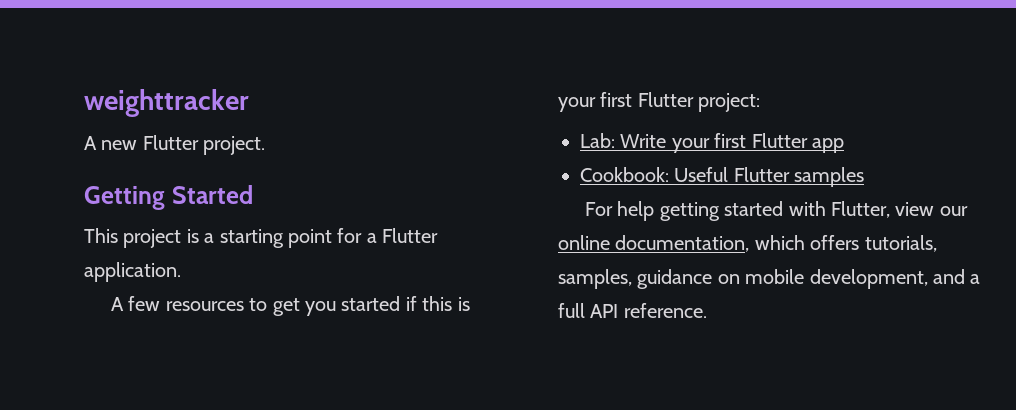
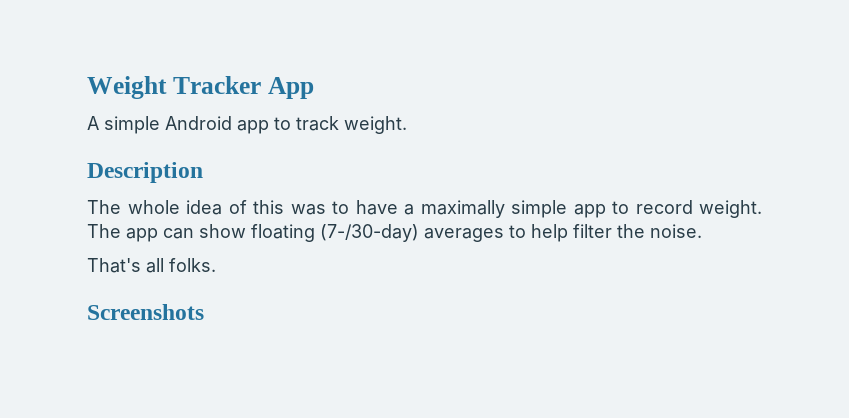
- weighttracker
- A new Flutter project.
- Getting Started
- This project is a starting point for a Flutter application.
- A few resources to get you started if this is your first Flutter project:
- Lab: Write your first Flutter app
- Cookbook: Useful Flutter samples
- For help getting started with Flutter, view our online documentation, which offers tutorials, samples, guidance on mobile development, and a full API reference.
+ Weight Tracker App
+ A simple Android app to track weight.
+ Description
+ The whole idea of this was to have a maximally simple app to record weight. The app can show floating (7-/30-day) averages to help filter the noise.
+ That's all folks.
+ Screenshots

